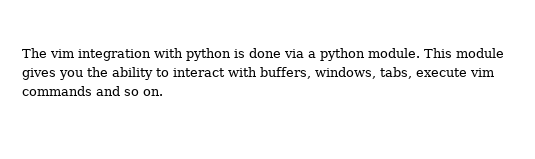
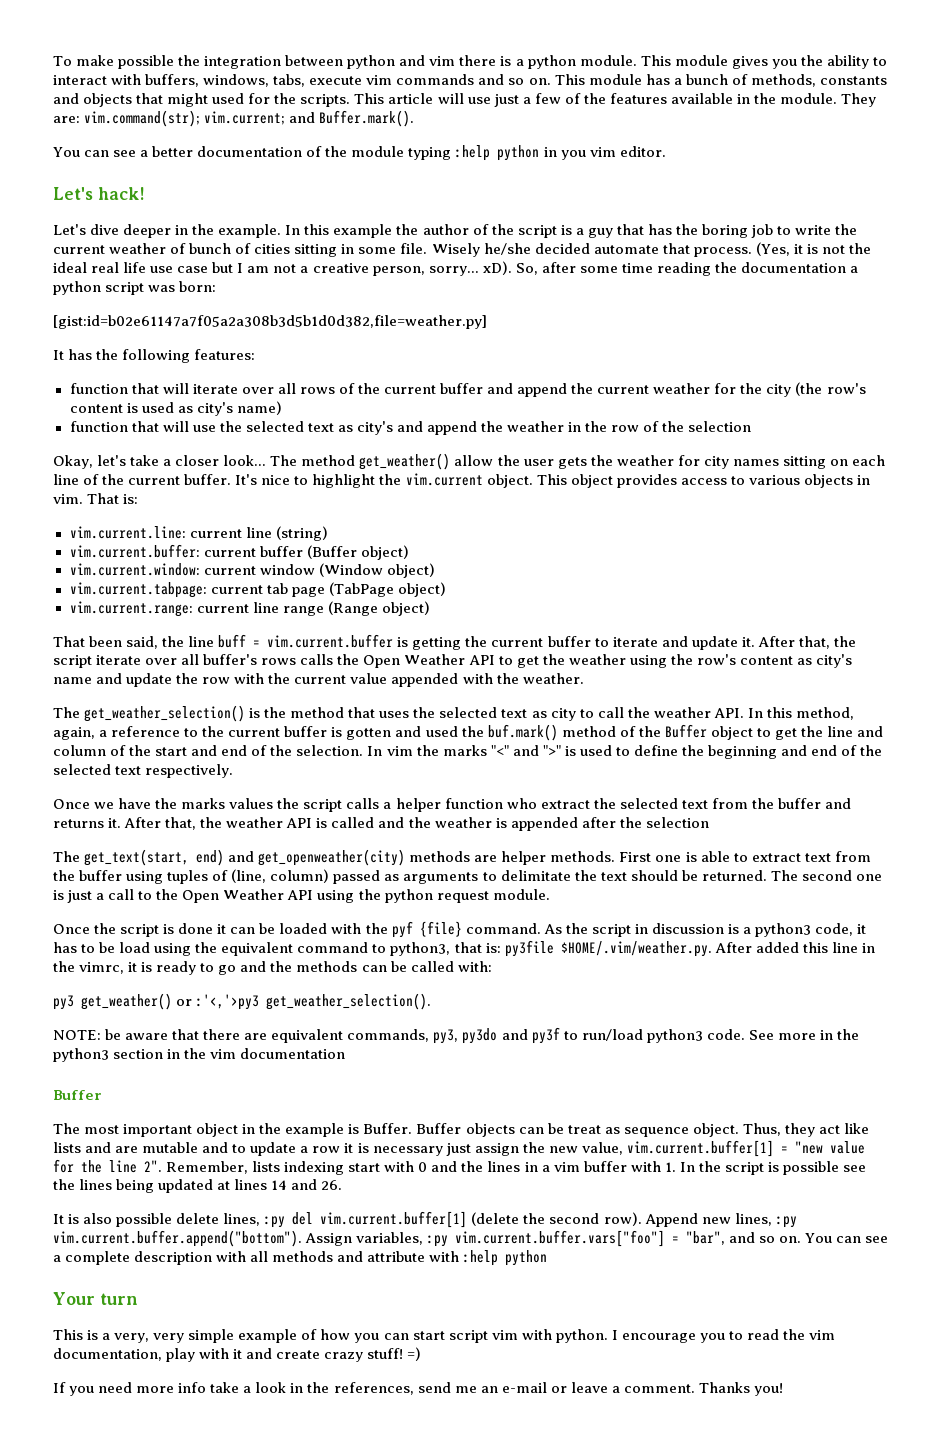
- The vim integration with python is done via a python module.
+ To make possible the integration between python and vim there is a python module.
+ This module has a bunch of methods, constants and objects that might used for the scripts. This article will use just a few of the features available in the module. They are: vim.command(str); vim.current; and Buffer.mark().
+ You can see a better documentation of the module typing :help python in you vim editor.
+ Let's hack!
+ Let's dive deeper in the example. In this example the author of the script is a guy that has the boring job to write the current weather of bunch of cities sitting in some file. Wisely he/she decided automate that process. (Yes, it is not the ideal real life use case but I am not a creative person, sorry... xD). So, after some time reading the documentation a python script was born:
+ [gist:id=b02e61147a7f05a2a308b3d5b1d0d382,file=weather.py]
+ It has the following features:
+ function that will iterate over all rows of the current buffer and append the current weather for the city (the row's content is used as city's name)
+ function that will use the selected text as city's and append the weather in the row of the selection
+ Okay, let's take a closer look... The method get_weather() allow the user gets the weather for city names sitting on each line of the current buffer. It's nice to highlight the vim.current object. This object provides access to various objects in vim. That is:
+ vim.current.line: current line (string)
+ vim.current.buffer: current buffer (Buffer object)
+ vim.current.window: current window (Window object)
+ vim.current.tabpage: current tab page (TabPage object)
+ vim.current.range: current line range (Range object)
+ That been said, the line buff = vim.current.buffer is getting the current buffer to iterate and update it. After that, the script iterate over all buffer's rows calls the Open Weather API to get the weather using the row's content as city's name and update the row with the current value appended with the weather.
+ The get_weather_selection() is the method that uses the selected text as city to call the weather API. In this method, again, a reference to the current buffer is gotten and used the buf.mark() method of the Buffer object to get the line and column of the start and end of the selection. In vim the marks "<" and ">" is used to define the beginning and end of the selected text respectively.
+ Once we have the marks values the script calls a helper function who extract the selected text from the buffer and returns it. After that, the weather API is called and the weather is appended after the selection
+ The get_text(start, end) and get_openweather(city) methods are helper methods. First one is able to extract text from the buffer using tuples of (line, column) passed as arguments to delimitate the text should be returned. The second one is just a call to the Open Weather API using the python request module.
+ Once the script is done it can be loaded with the pyf {file} command. As the script in discussion is a python3 code, it has to be load using the equivalent command to python3, that is: py3file $HOME/.vim/weather.py. After added this line in the vimrc, it is ready to go and the methods can be called with:
+ py3 get_weather() or :'<,'>py3 get_weather_selection().
+ NOTE: be aware that there are equivalent commands, py3, py3do and py3f to run/load python3 code. See more in the python3 section in the vim documentation
+ Buffer
+ The most important object in the example is Buffer. Buffer objects can be treat as sequence object. Thus, they act like lists and are mutable and to update a row it is necessary just assign the new value, vim.current.buffer[1] = "new value for the line 2". Remember, lists indexing start with 0 and the lines in a vim buffer with 1. In the script is possible see the lines being updated at lines 14 and 26.
+ It is also possible delete lines, :py del vim.current.buffer[1] (delete the second row). Append new lines, :py vim.current.buffer.append("bottom"). Assign variables, :py vim.current.buffer.vars["foo"] = "bar", and so on. You can see a complete description with all methods and attribute with :help python
+ Your turn
+ This is a very, very simple example of how you can start script vim with python. I encourage you to read the vim documentation, play with it and create crazy stuff! =)
+ If you need more info take a look in the references, send me an e-mail or leave a comment. Thanks you!

